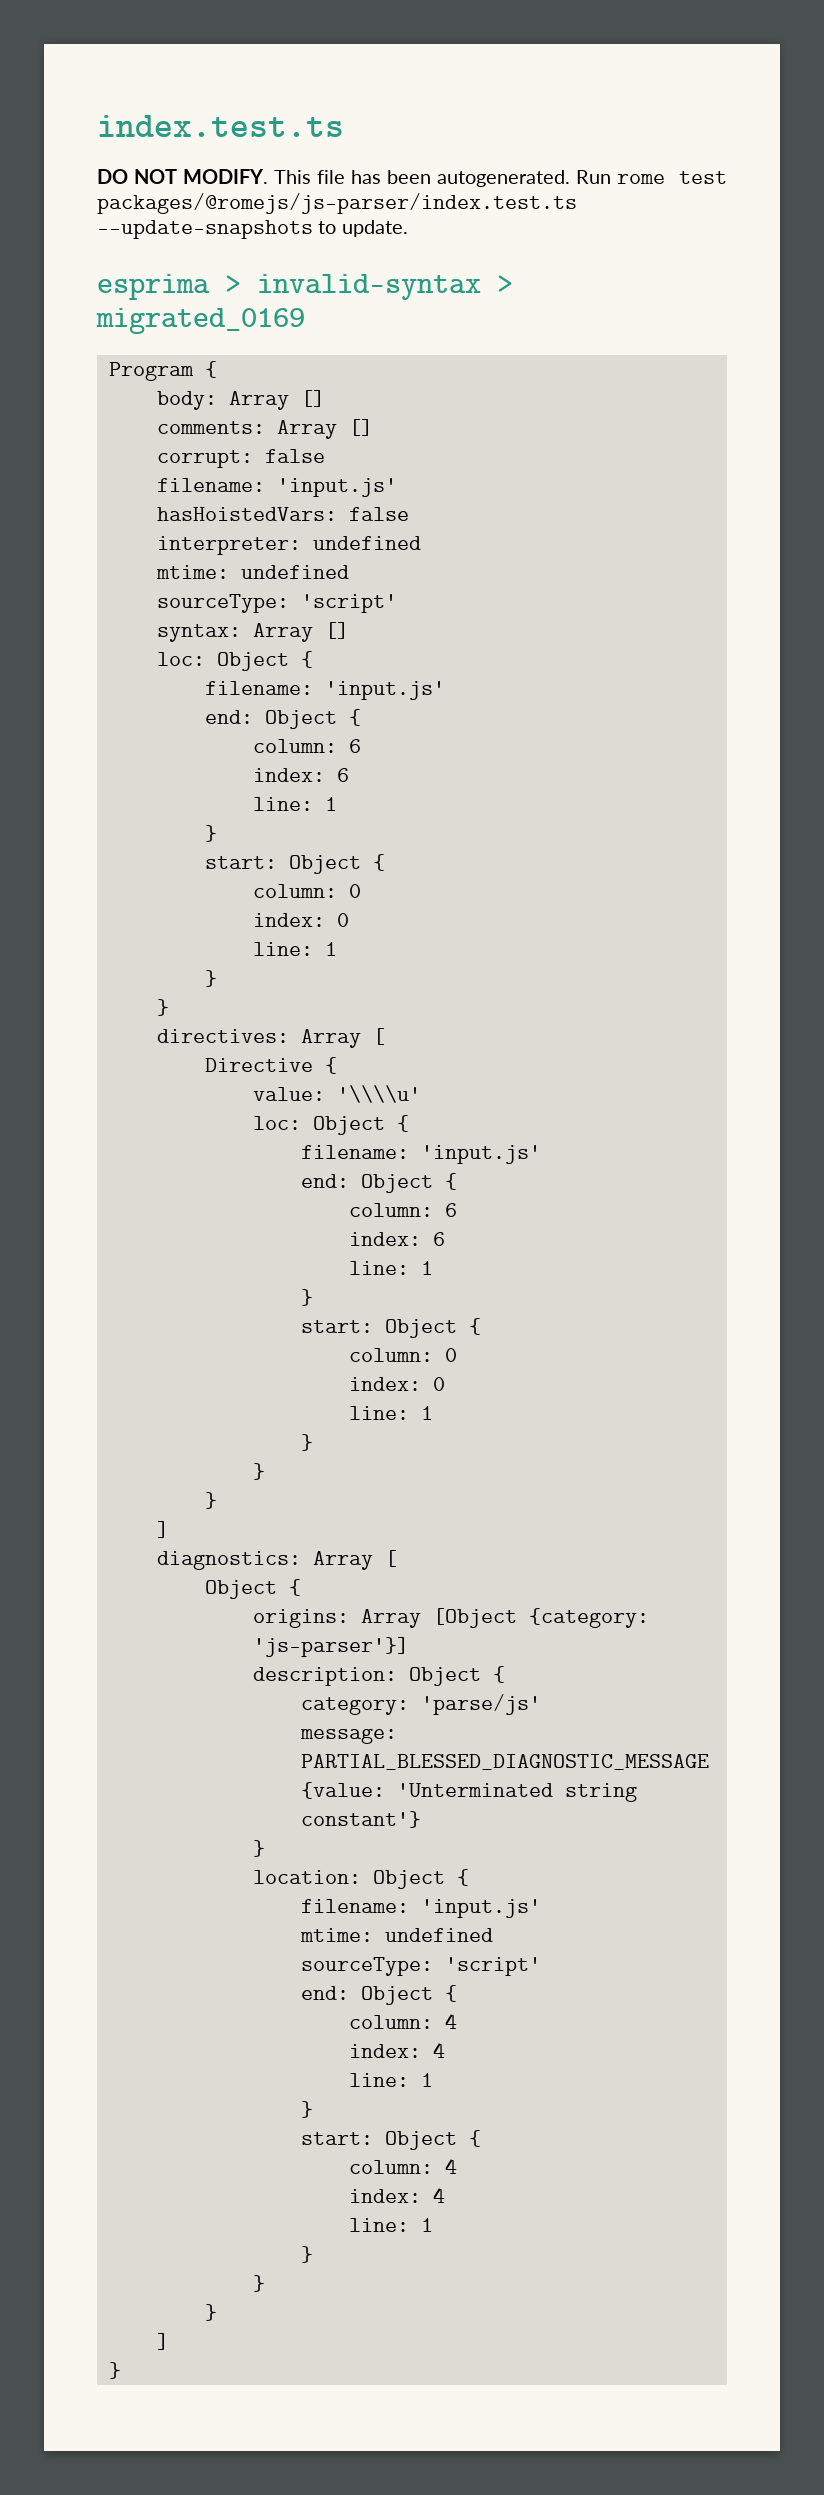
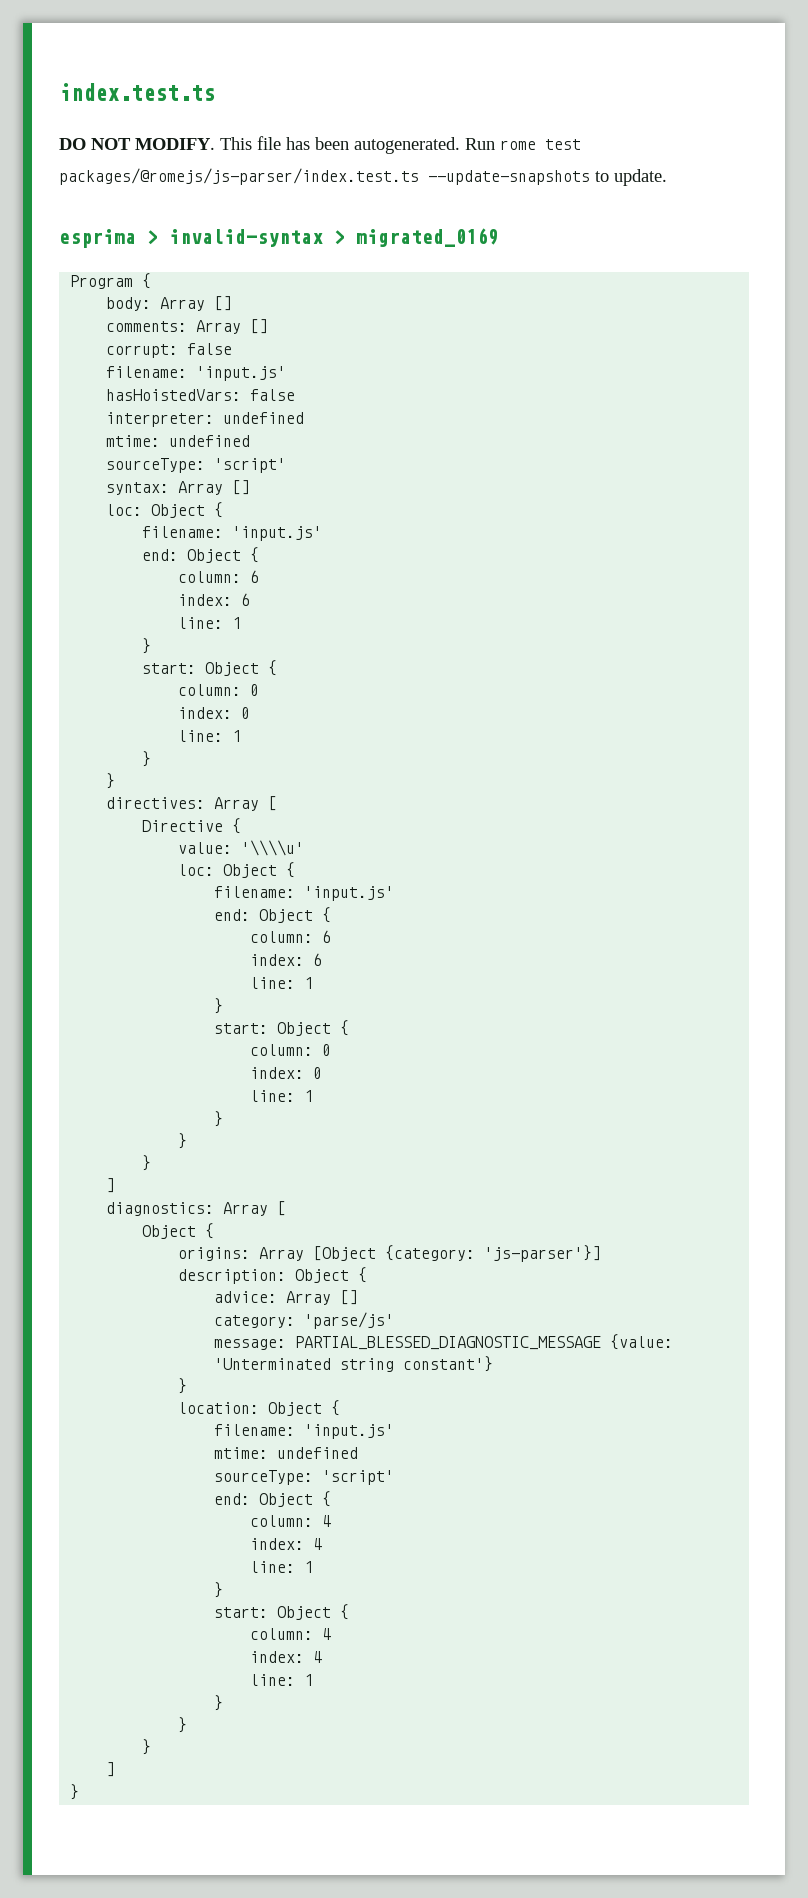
+ advice: Array []

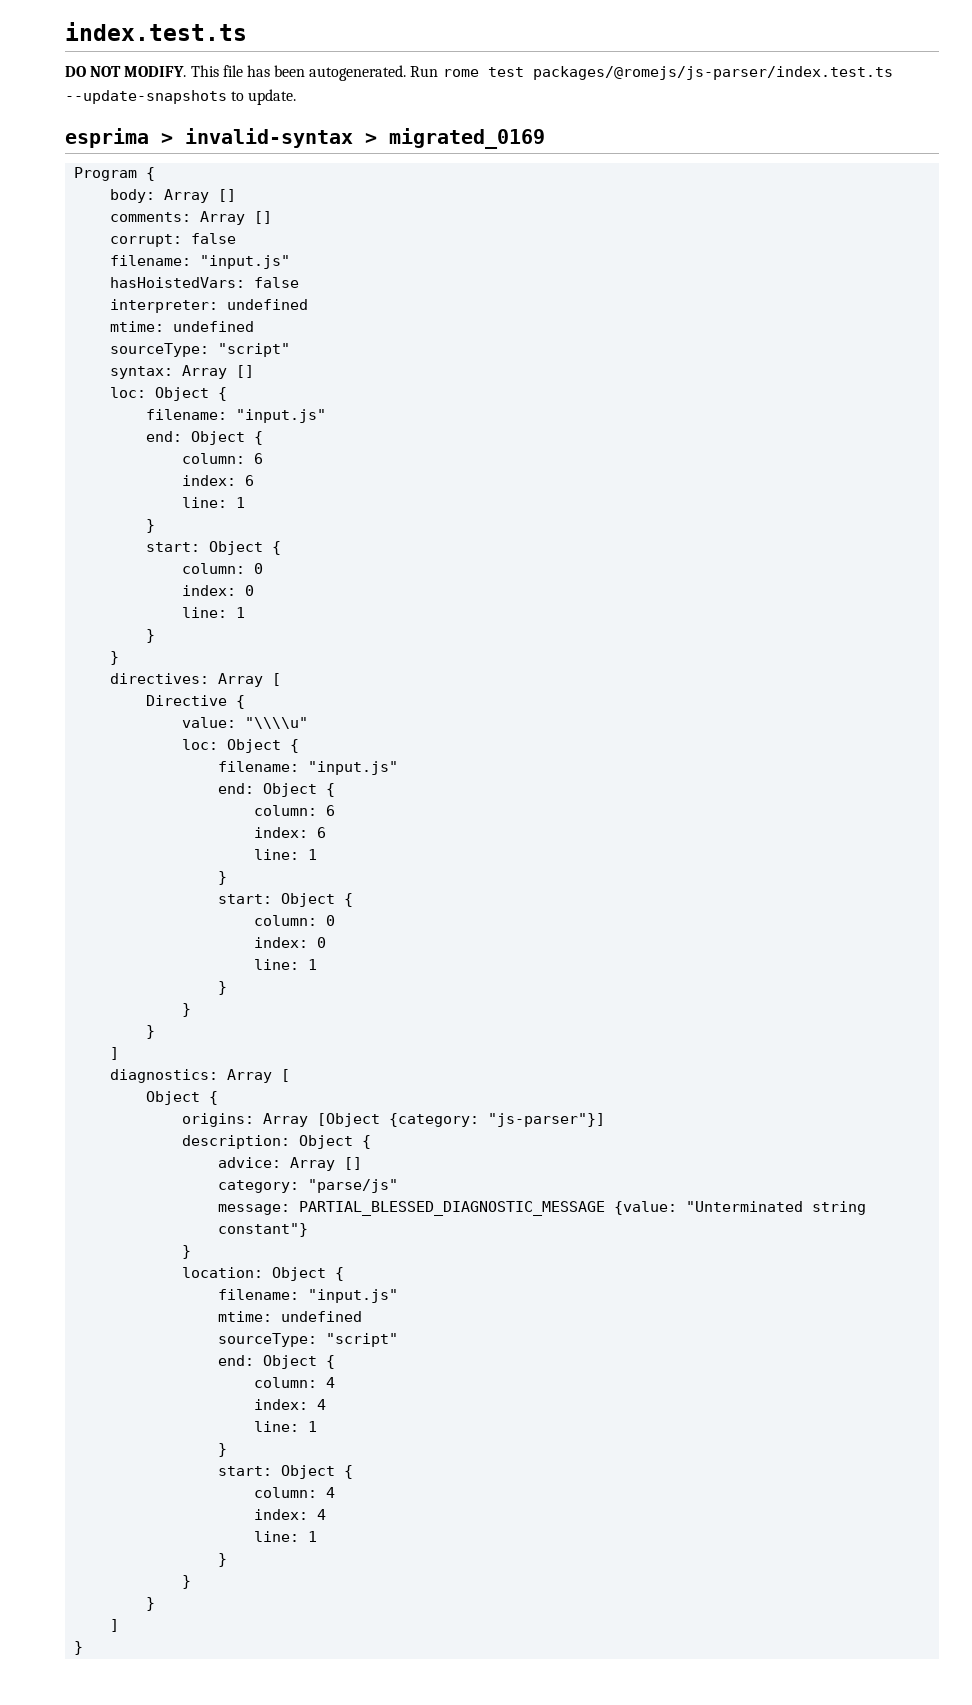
  corrupt: false
- filename: 'input.js'
+ filename: "input.js"
  interpreter: undefined
  mtime: undefined
- sourceType: 'script'
+ sourceType: "script"
  syntax: Array []
  loc: Object {
- filename: 'input.js'
+ filename: "input.js"
- value: '\\\\u'
+ value: "\\\\u"
  loc: Object {
- filename: 'input.js'
+ filename: "input.js"
- origins: Array [Object {category: 'js-parser'}]
+ origins: Array [Object {category: "js-parser"}]
- category: 'parse/js'
+ category: "parse/js"
- message: PARTIAL_BLESSED_DIAGNOSTIC_MESSAGE {value: 'Unterminated string constant'}
+ message: PARTIAL_BLESSED_DIAGNOSTIC_MESSAGE {value: "Unterminated string constant"}
  location: Object {
- filename: 'input.js'
+ filename: "input.js"
  mtime: undefined
- sourceType: 'script'
+ sourceType: "script"

